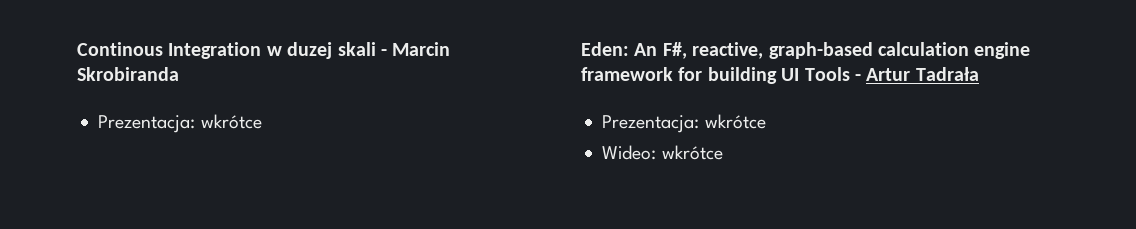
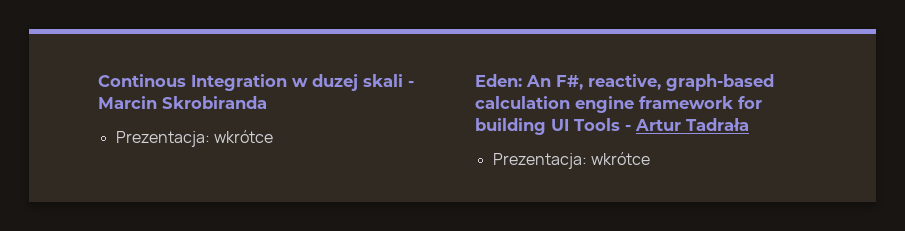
- Wideo: wkrótce

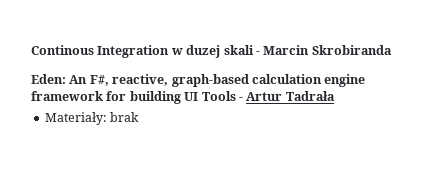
  Continous Integration w duzej skali - Marcin Skrobiranda
- Prezentacja: wkrótce
  Eden: An F#, reactive, graph-based calculation engine framework for building UI Tools - Artur Tadrała
- Prezentacja: wkrótce
+ Materiały: brak

